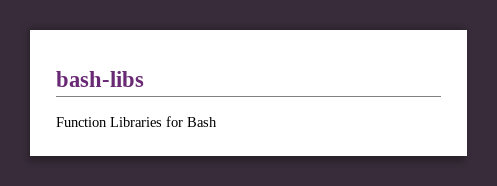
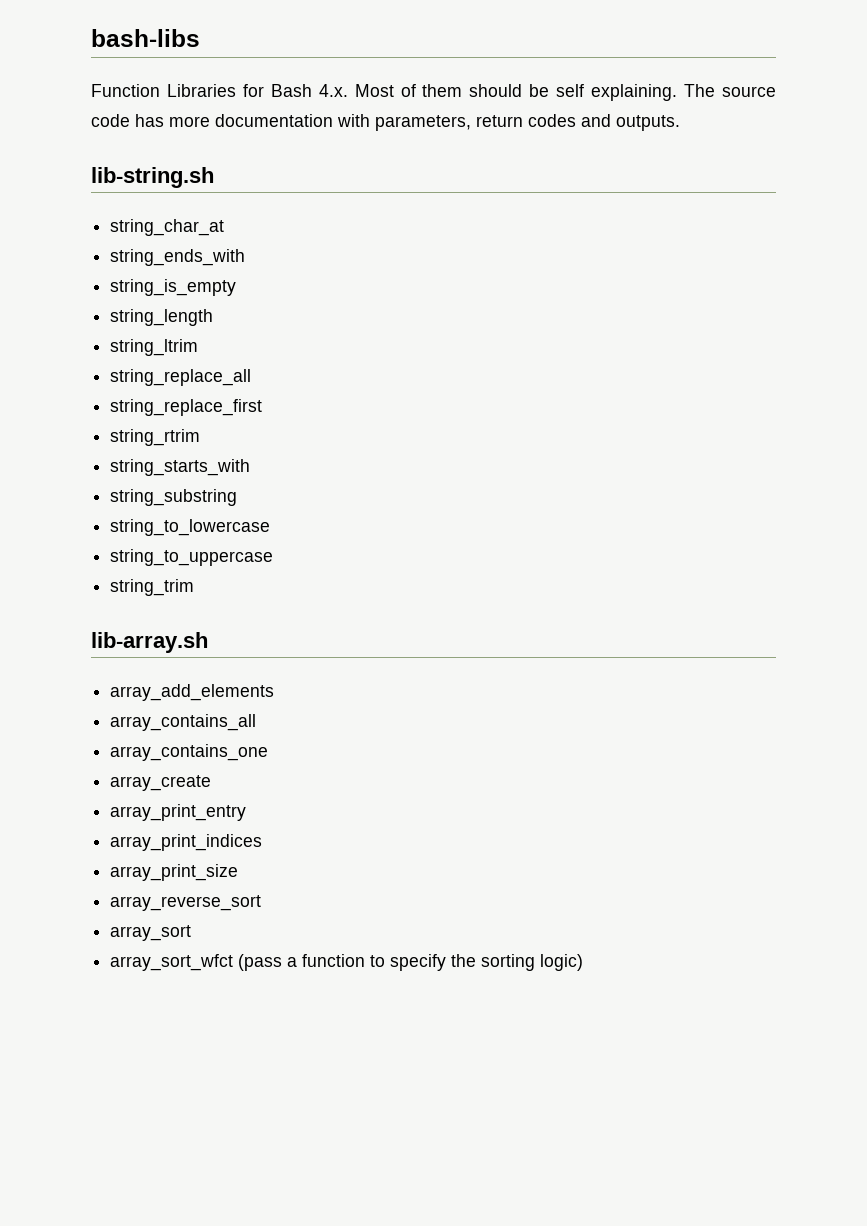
- Function Libraries for Bash
+ Function Libraries for Bash 4.x. Most of them should be self explaining. The source code has more documentation with parameters, return codes and outputs.
+ lib-string.sh
+ string_char_at
+ string_ends_with
+ string_is_empty
+ string_length
+ string_ltrim
+ string_replace_all
+ string_replace_first
+ string_rtrim
+ string_starts_with
+ string_substring
+ string_to_lowercase
+ string_to_uppercase
+ string_trim
+ lib-array.sh
+ array_add_elements
+ array_contains_all
+ array_contains_one
+ array_create
+ array_print_entry
+ array_print_indices
+ array_print_size
+ array_reverse_sort
+ array_sort
+ array_sort_wfct (pass a function to specify the sorting logic)

